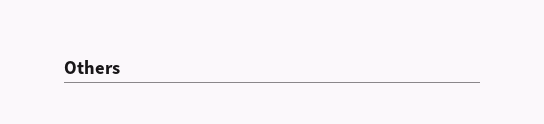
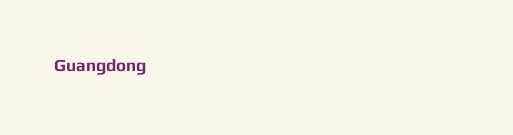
- Others
+ Guangdong

